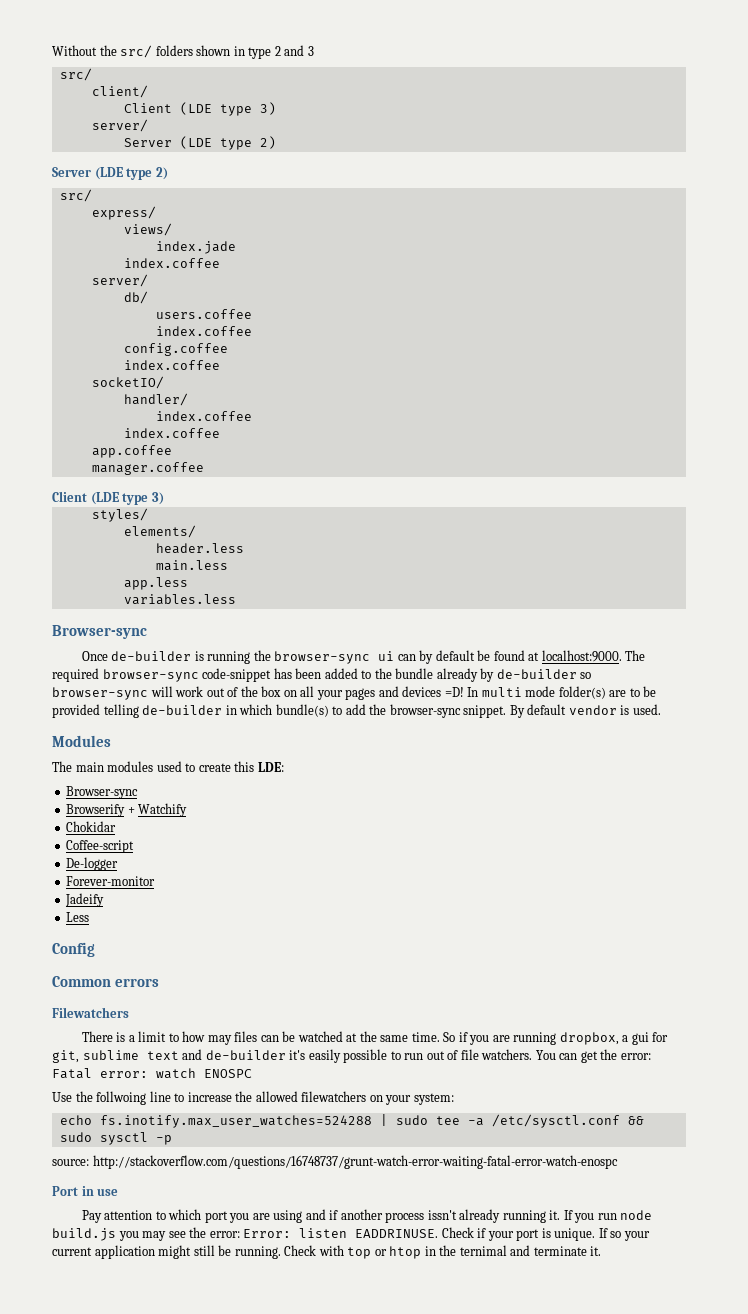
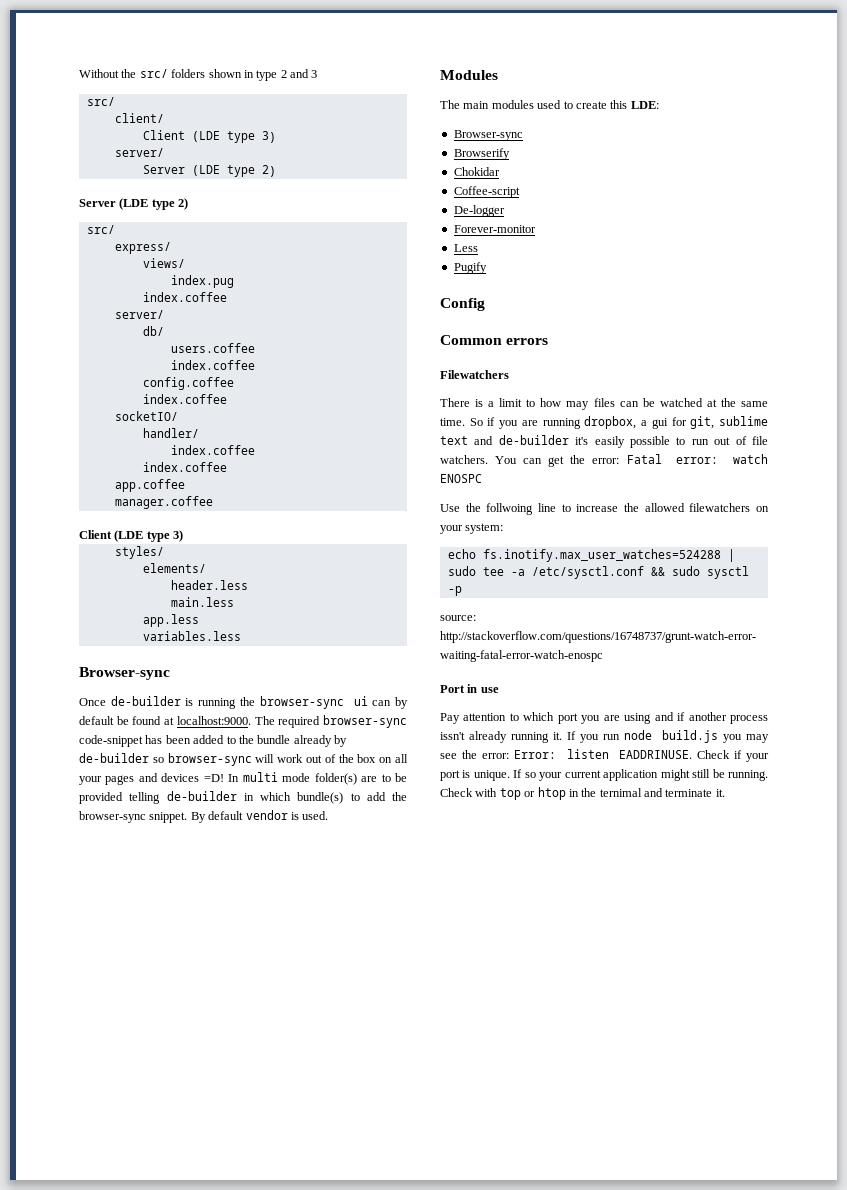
- index.jade
+ index.pug
- Browserify + Watchify
+ Browserify
- Jadeify
  Less
+ Pugify

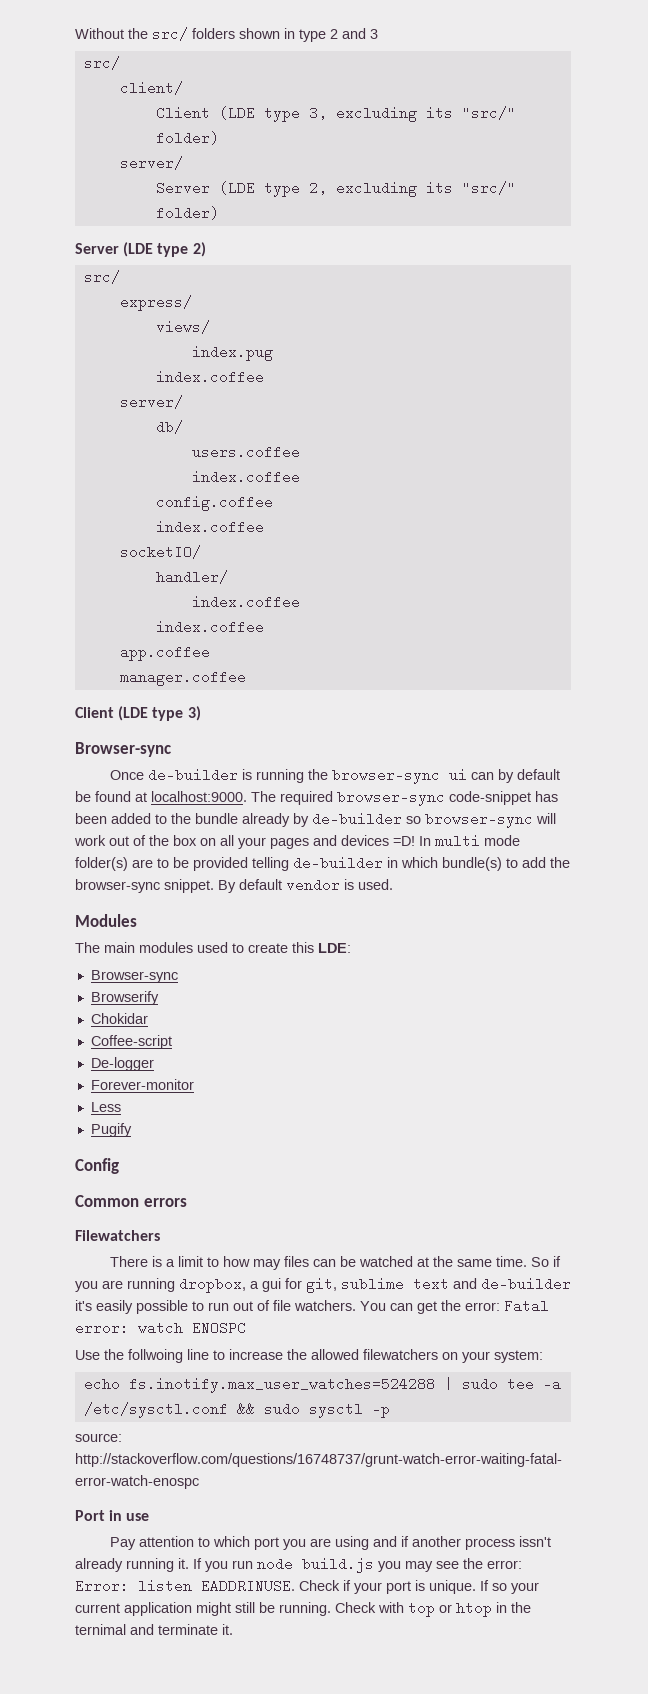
  client/
- Client (LDE type 3)
+ Client (LDE type 3, excluding its "src/" folder)
  server/
- Server (LDE type 2)
+ Server (LDE type 2, excluding its "src/" folder)
- styles/
- elements/
- header.less
- main.less
- app.less
- variables.less

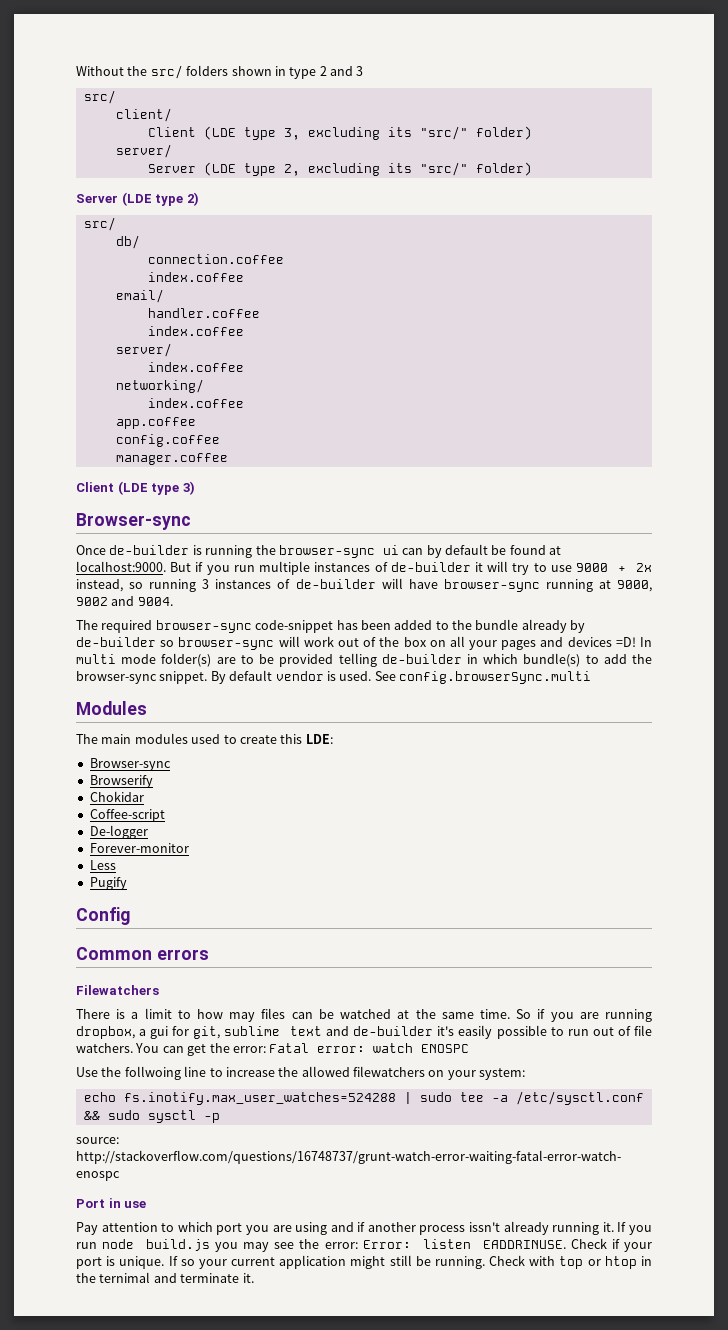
- express/
- views/
- index.pug
+ db/
+ connection.coffee
+ index.coffee
+ email/
+ handler.coffee
  index.coffee
  server/
- db/
- users.coffee
  index.coffee
- config.coffee
- index.coffee
- socketIO/
- handler/
- index.coffee
+ networking/
+ config.coffee
- Once de-builder is running the browser-sync ui can by default be found at localhost:9000. The required browser-sync code-snippet has been added to the bundle already by de-builder so browser-sync will work out of the box on all your pages and devices =D!
+ Once de-builder is running the browser-sync ui can by default be found at localhost:9000. But if you run multiple instances of de-builder it will try to use 9000 + 2x instead, so running 3 instances of de-builder will have browser-sync running at 9000, 9002 and 9004.
+ The required browser-sync code-snippet has been added to the bundle already by de-builder so browser-sync will work out of the box on all your pages and devices =D!
+ See config.browserSync.multi

